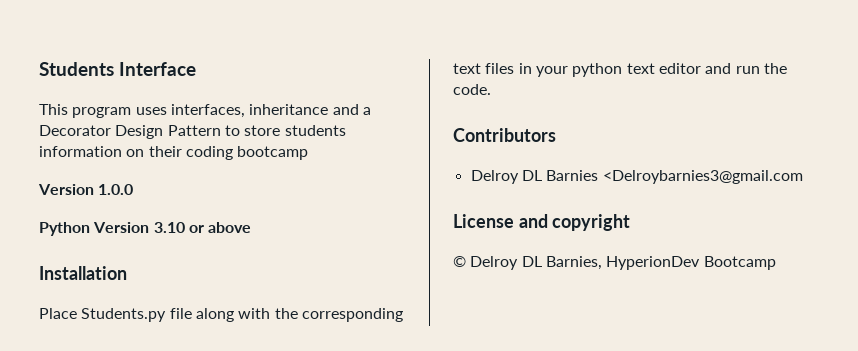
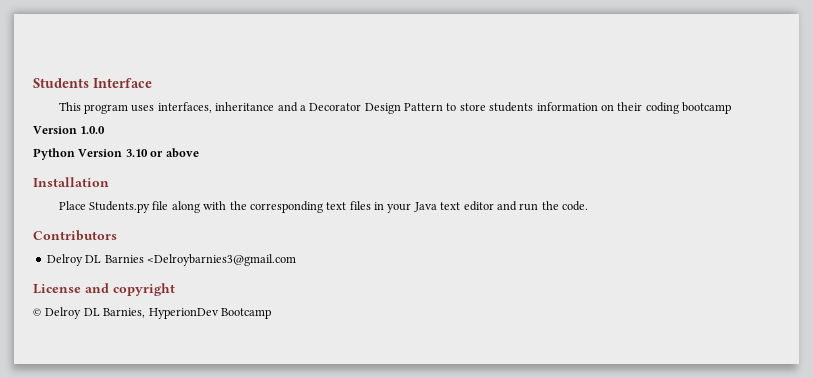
- Place Students.py file along with the corresponding text files in your python text editor and run the code.
+ Place Students.py file along with the corresponding text files in your Java text editor and run the code.

